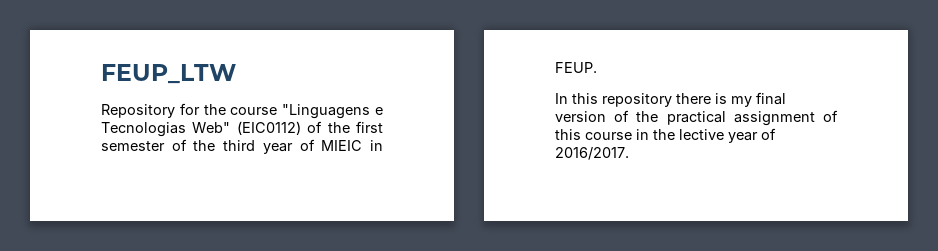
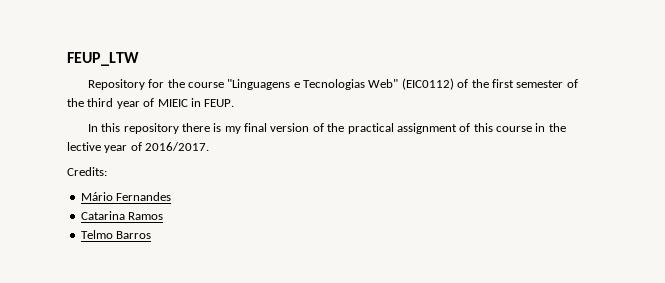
+ Credits:
+ Mário Fernandes
+ Catarina Ramos
+ Telmo Barros

